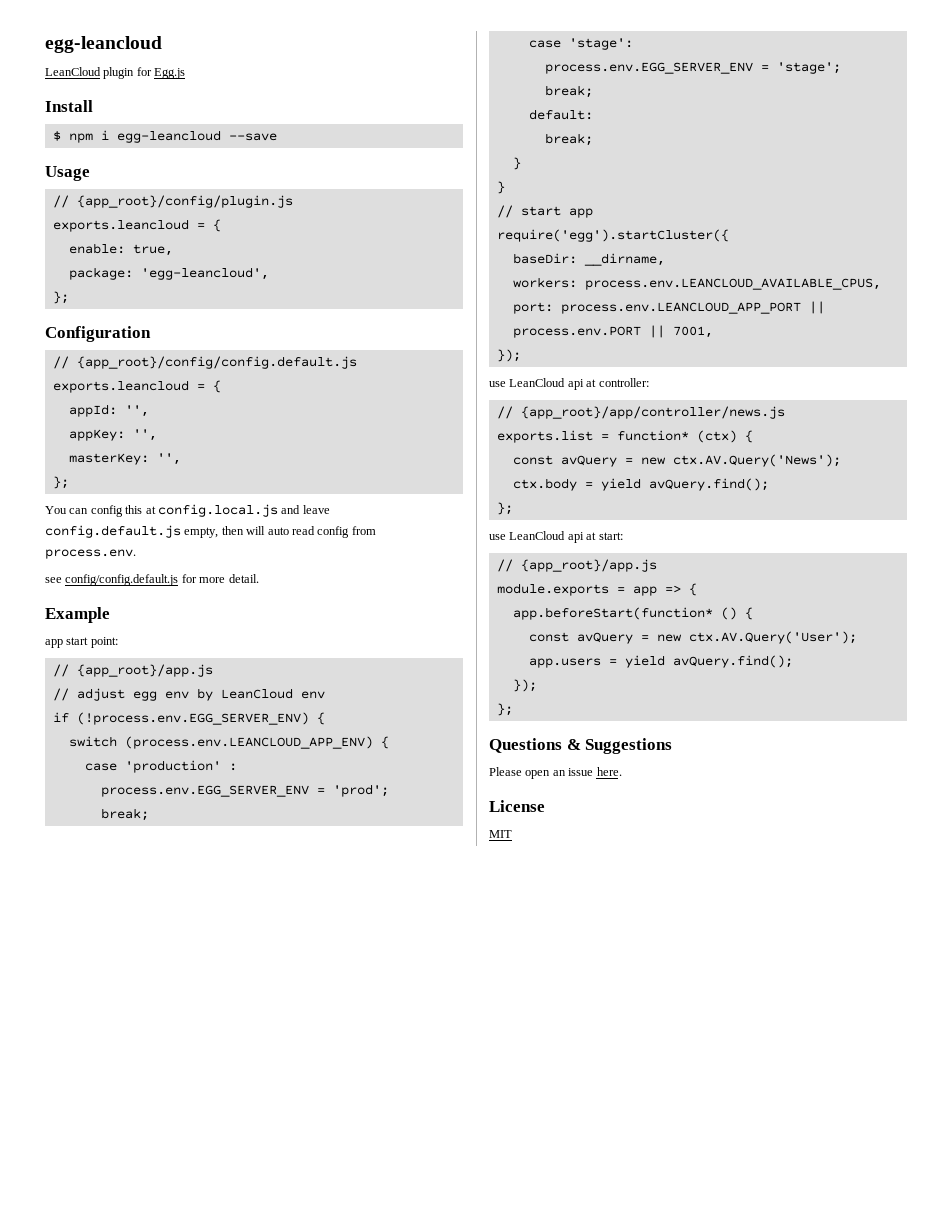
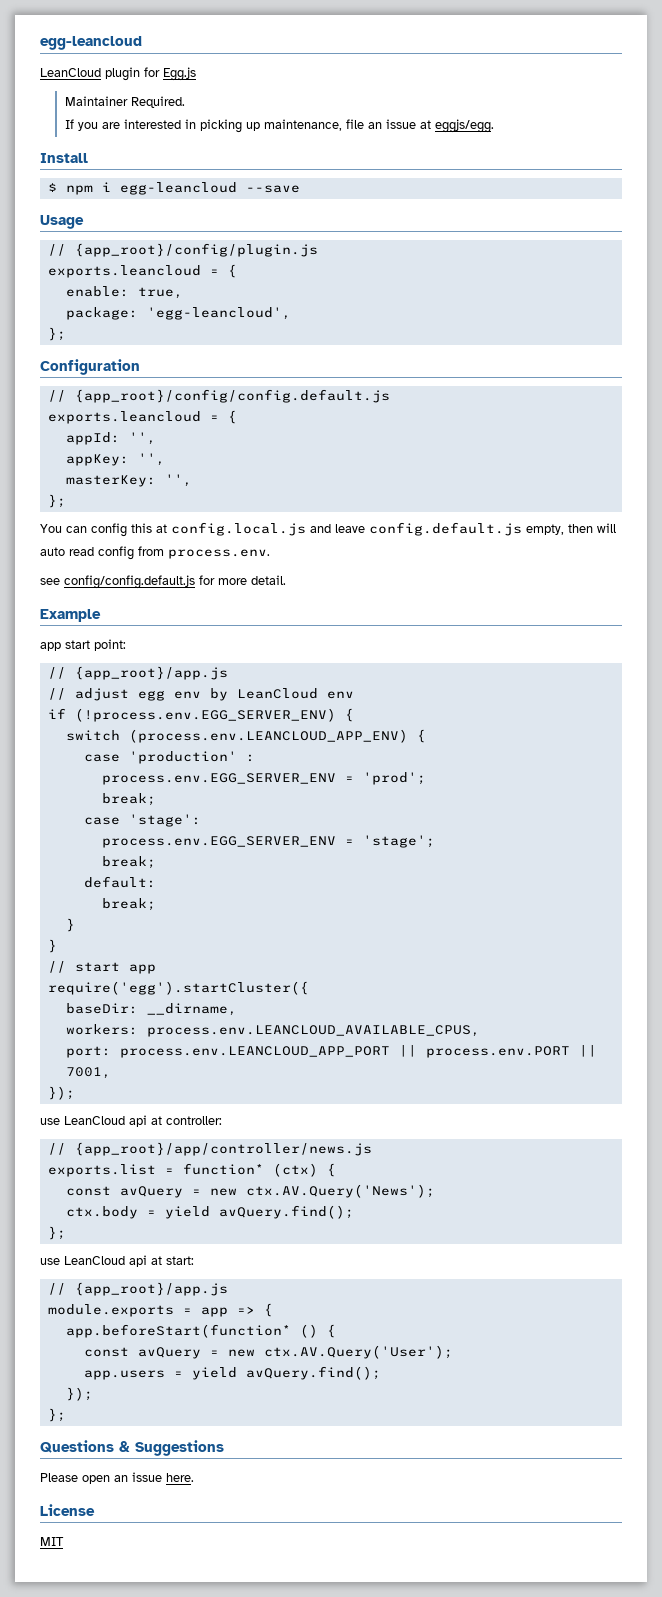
+ Maintainer Required.
+ If you are interested in picking up maintenance, file an issue at eggjs/egg.

